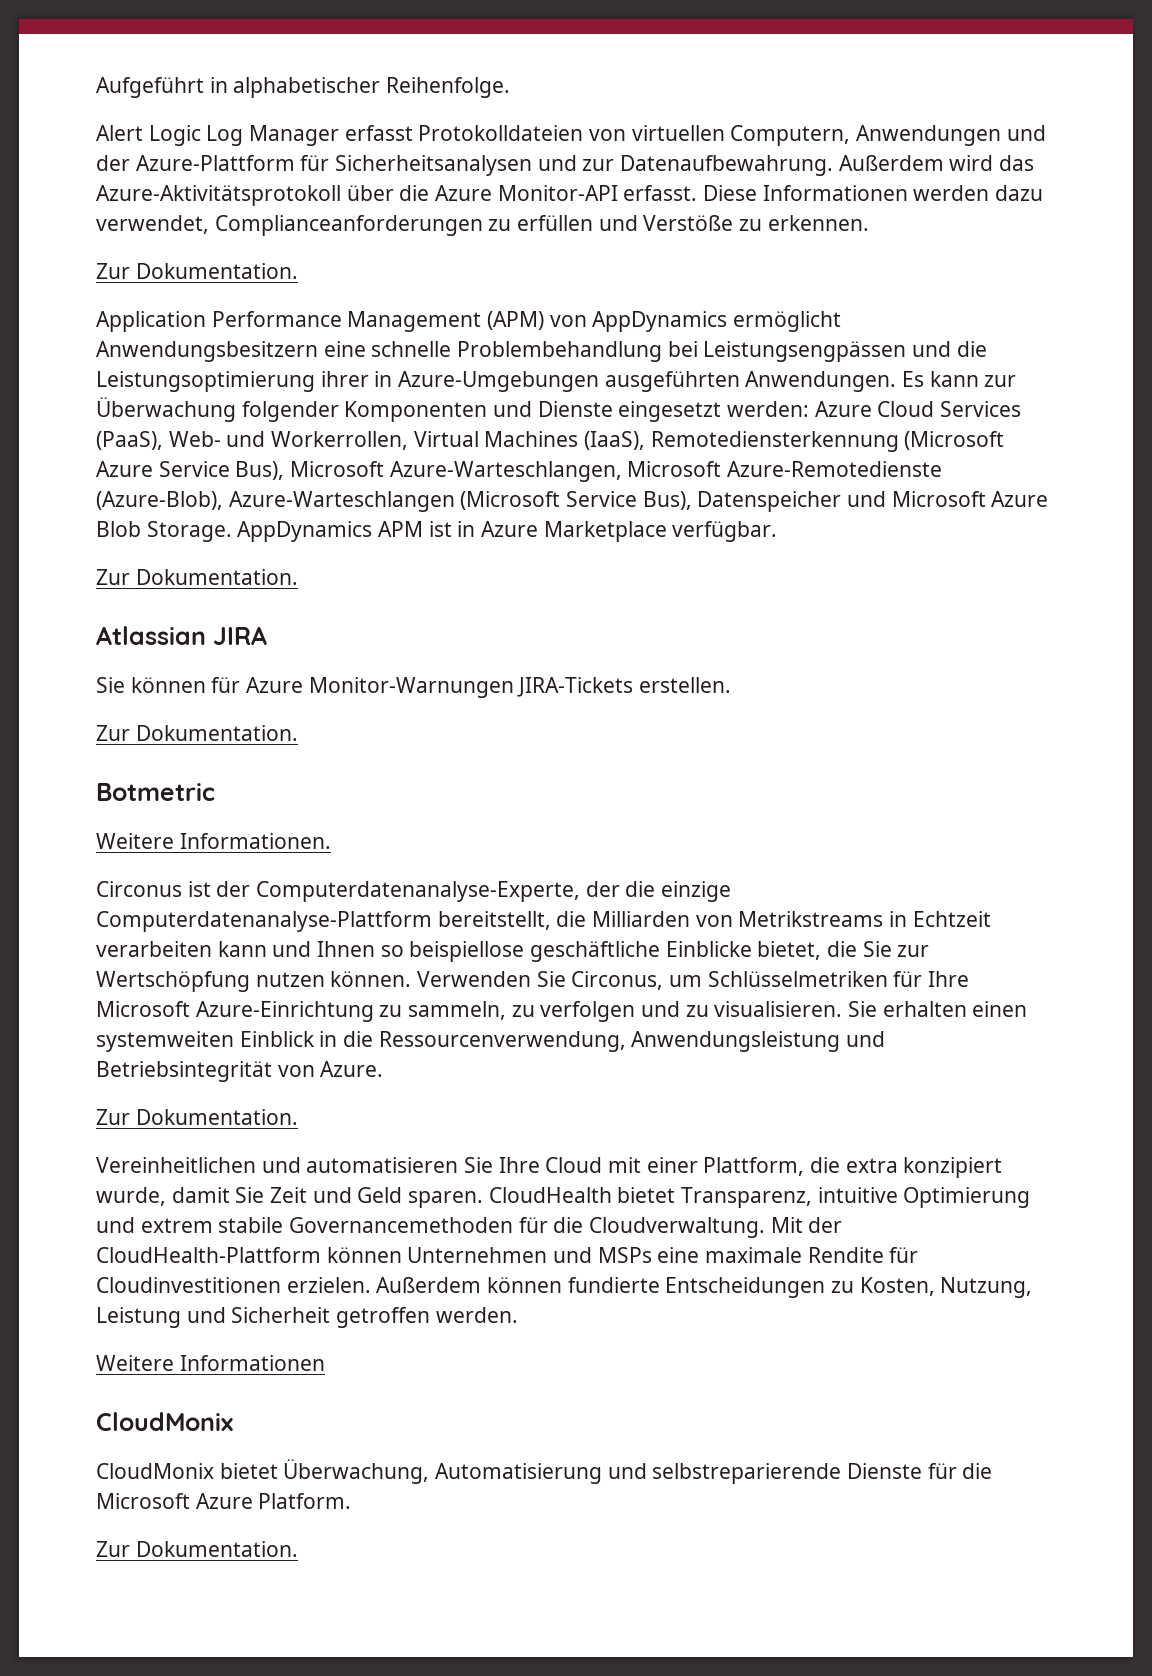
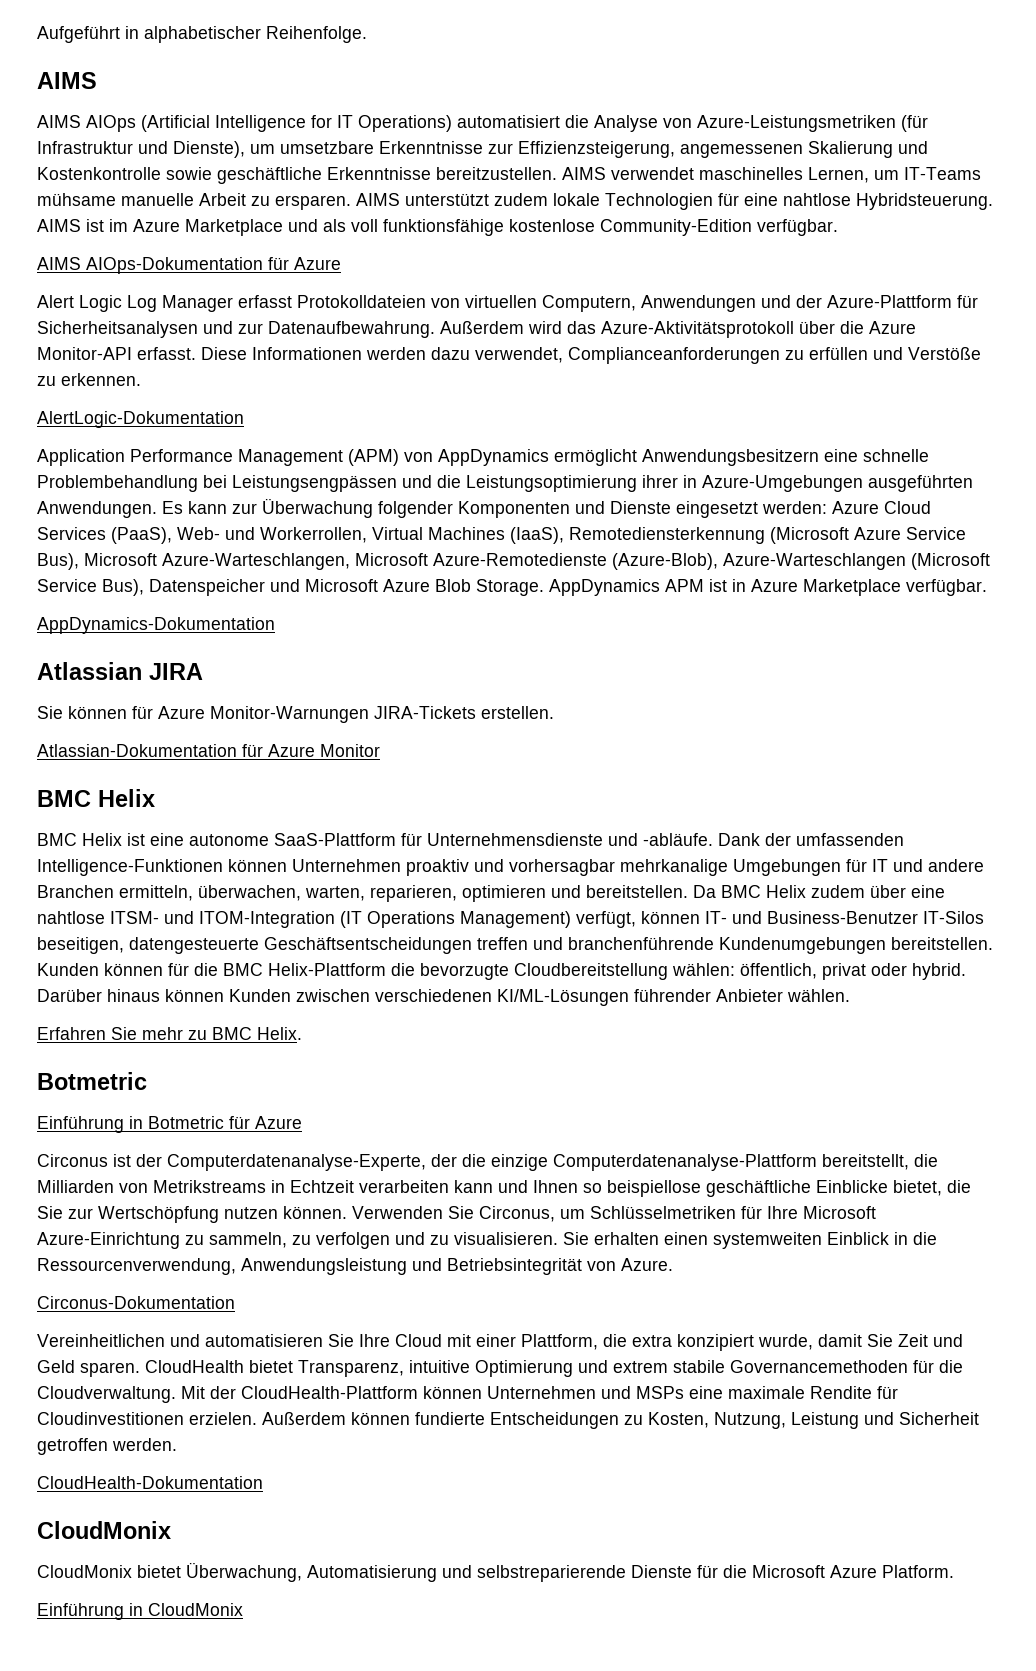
  Aufgeführt in alphabetischer Reihenfolge.
+ AIMS
+ AIMS AIOps (Artificial Intelligence for IT Operations) automatisiert die Analyse von Azure-Leistungsmetriken (für Infrastruktur und Dienste), um umsetzbare Erkenntnisse zur Effizienzsteigerung, angemessenen Skalierung und Kostenkontrolle sowie geschäftliche Erkenntnisse bereitzustellen. AIMS verwendet maschinelles Lernen, um IT-Teams mühsame manuelle Arbeit zu ersparen. AIMS unterstützt zudem lokale Technologien für eine nahtlose Hybridsteuerung. AIMS ist im Azure Marketplace und als voll funktionsfähige kostenlose Community-Edition verfügbar.
+ AIMS AIOps-Dokumentation für Azure
  Diese Informationen werden dazu verwendet, Complianceanforderungen zu erfüllen und Verstöße zu erkennen.
- Zur Dokumentation.
+ AlertLogic-Dokumentation
  AppDynamics APM ist in Azure Marketplace verfügbar.
- Zur Dokumentation.
+ AppDynamics-Dokumentation
  Sie können für Azure Monitor-Warnungen JIRA-Tickets erstellen.
- Zur Dokumentation.
+ Atlassian-Dokumentation für Azure Monitor
+ BMC Helix
+ BMC Helix ist eine autonome SaaS-Plattform für Unternehmensdienste und -abläufe. Dank der umfassenden Intelligence-Funktionen können Unternehmen proaktiv und vorhersagbar mehrkanalige Umgebungen für IT und andere Branchen ermitteln, überwachen, warten, reparieren, optimieren und bereitstellen. Da BMC Helix zudem über eine nahtlose ITSM- und ITOM-Integration (IT Operations Management) verfügt, können IT- und Business-Benutzer IT-Silos beseitigen, datengesteuerte Geschäftsentscheidungen treffen und branchenführende Kundenumgebungen bereitstellen. Kunden können für die BMC Helix-Plattform die bevorzugte Cloudbereitstellung wählen: öffentlich, privat oder hybrid. Darüber hinaus können Kunden zwischen verschiedenen KI/ML-Lösungen führender Anbieter wählen.
+ Erfahren Sie mehr zu BMC Helix.
  Botmetric
- Weitere Informationen.
+ Einführung in Botmetric für Azure
  Sie erhalten einen systemweiten Einblick in die Ressourcenverwendung, Anwendungsleistung und Betriebsintegrität von Azure.
- Zur Dokumentation.
+ Circonus-Dokumentation
- Weitere Informationen
+ CloudHealth-Dokumentation
  CloudMonix bietet Überwachung, Automatisierung und selbstreparierende Dienste für die Microsoft Azure Platform.
- Zur Dokumentation.
+ Einführung in CloudMonix

